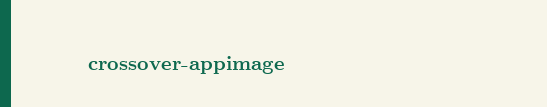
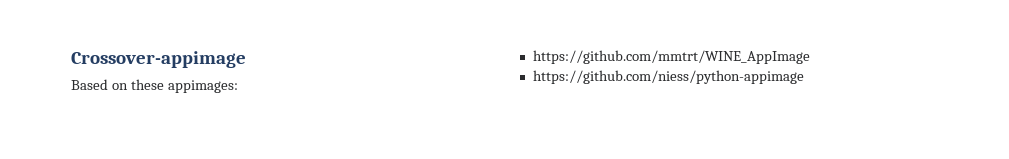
- crossover-appimage
+ Crossover-appimage
+ Based on these appimages:
+ https://github.com/mmtrt/WINE_AppImage
+ https://github.com/niess/python-appimage

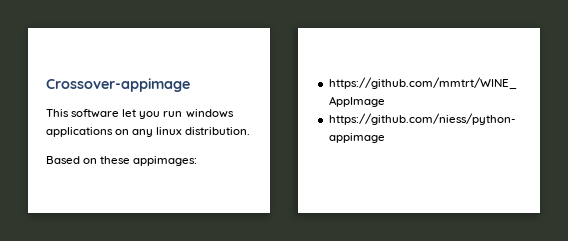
+ This software let you run windows applications on any linux distribution.

